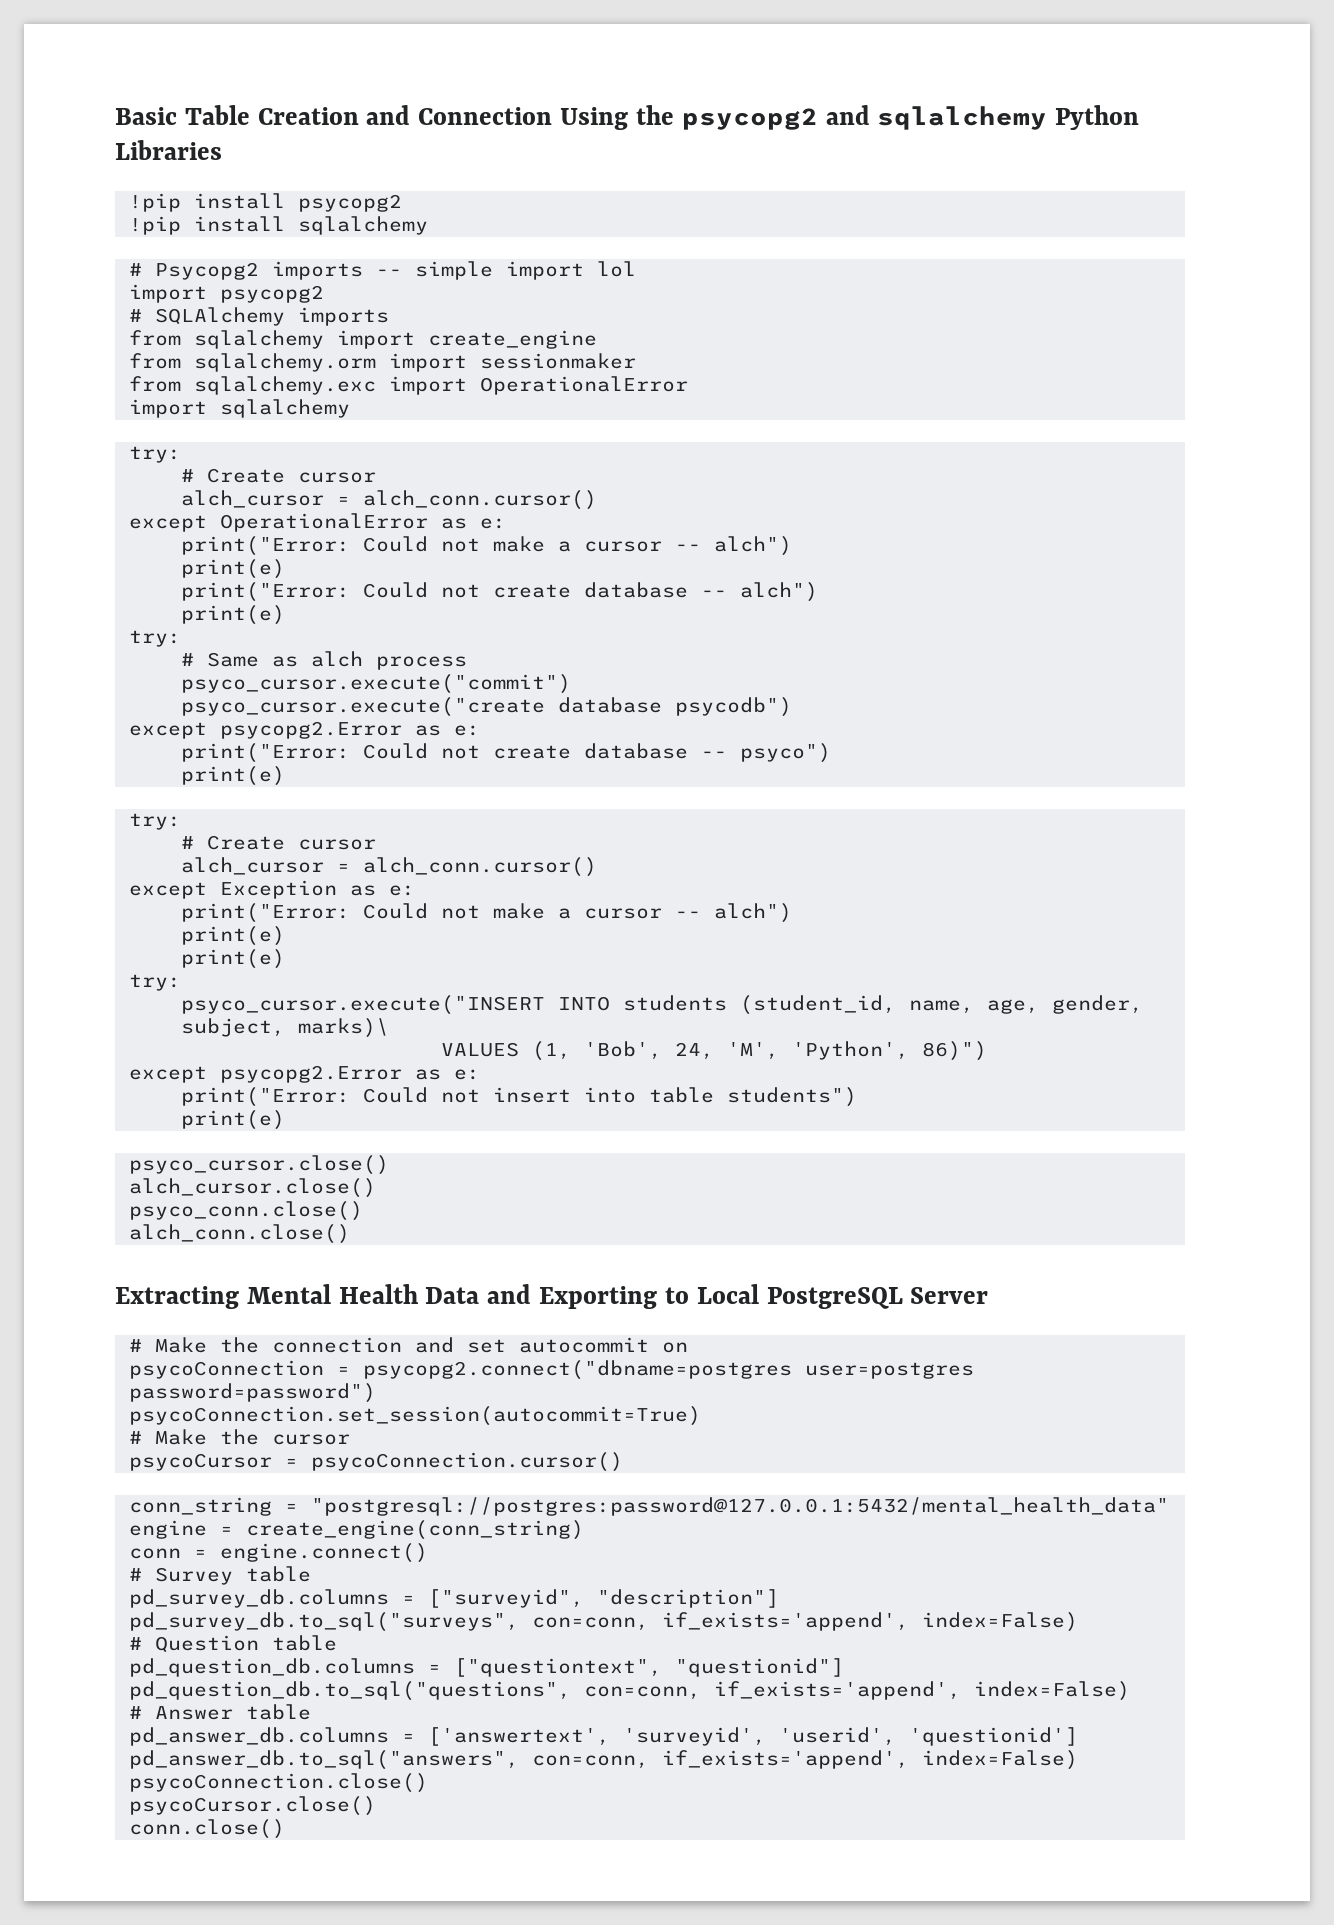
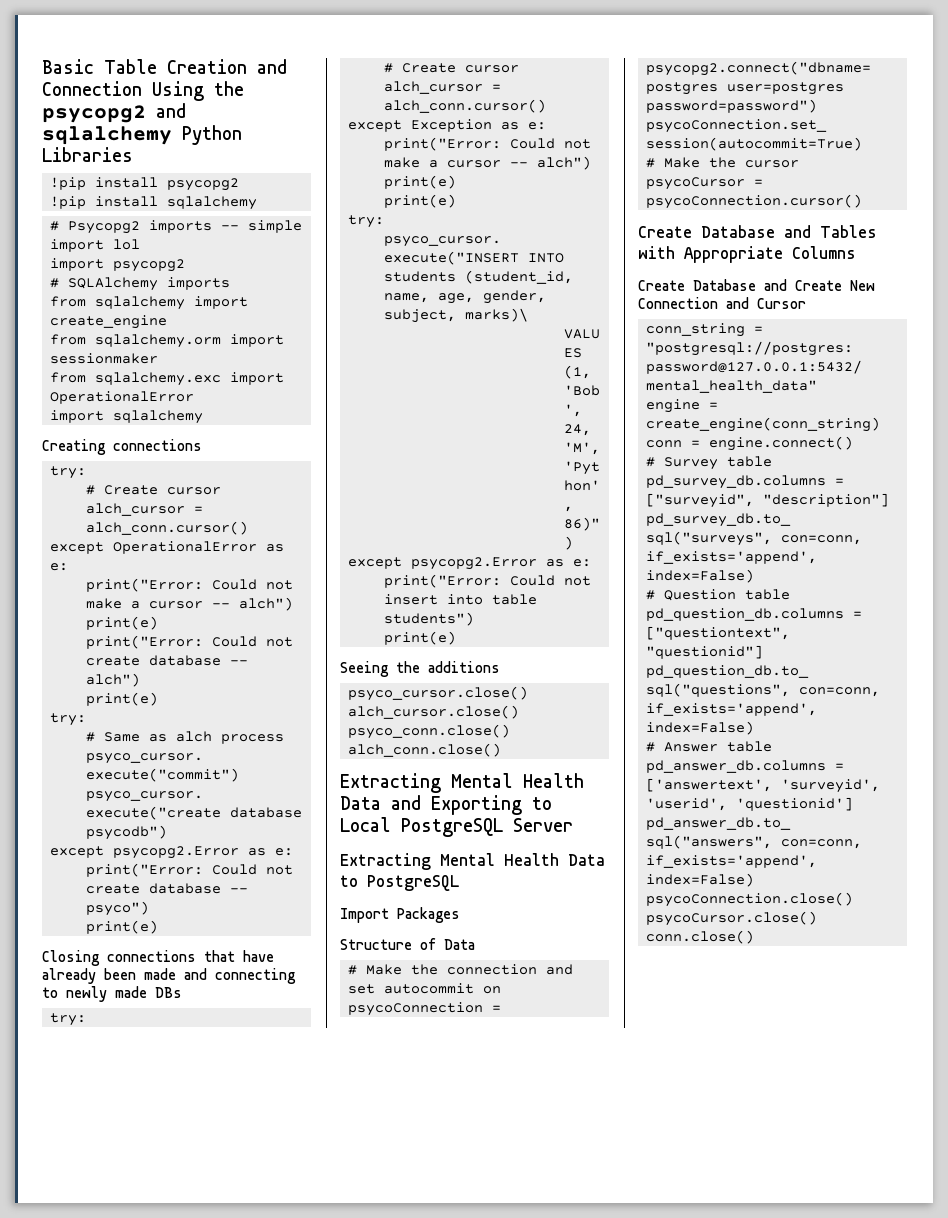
+ Creating connections
+ Closing connections that have already been made and connecting to newly made DBs
+ Seeing the additions
+ Extracting Mental Health Data to PostgreSQL
+ Import Packages
+ Structure of Data
+ Create Database and Tables with Appropriate Columns
+ Create Database and Create New Connection and Cursor

